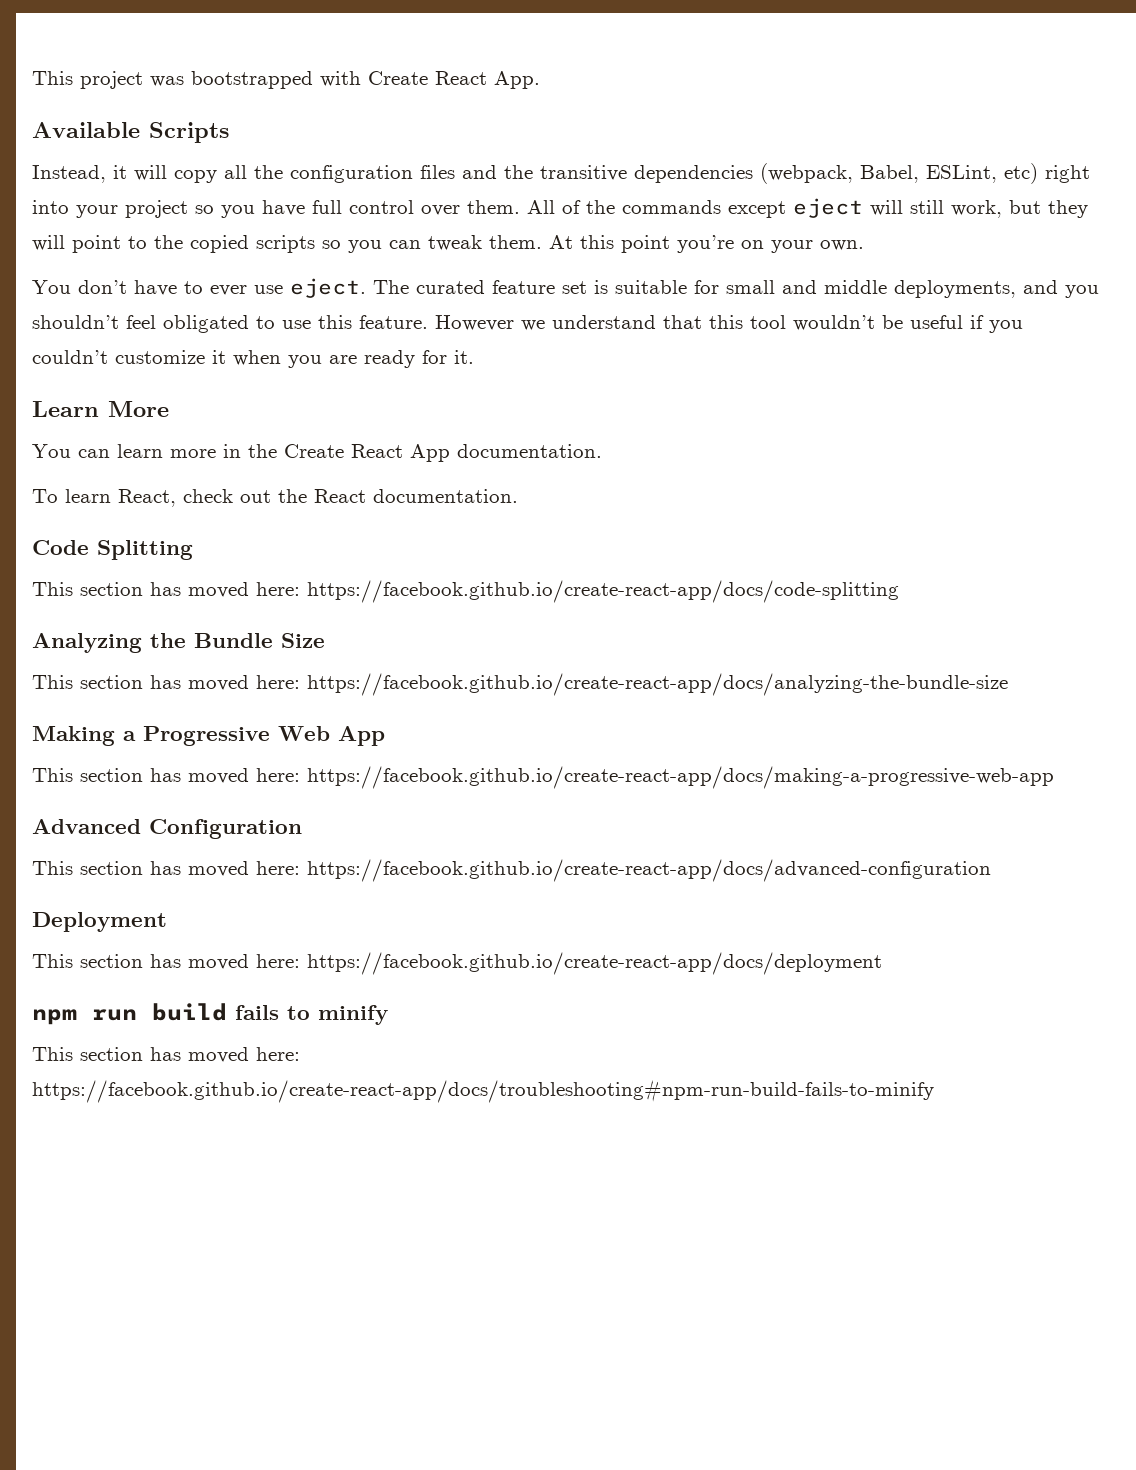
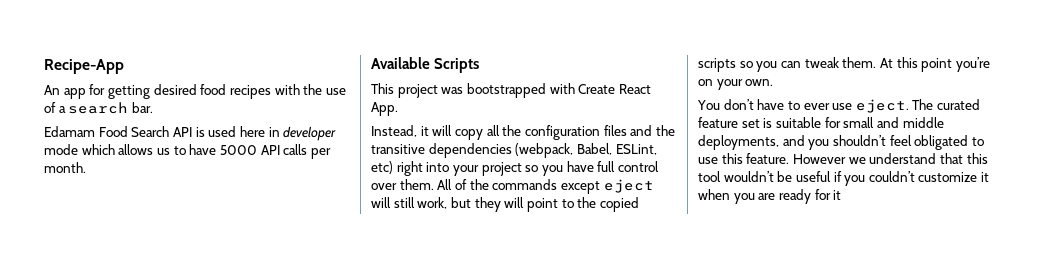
+ Recipe-App
+ An app for getting desired food recipes with the use of a search bar.
+ Edamam Food Search API is used here in developer mode which allows us to have 5000 API calls per month.
+ Available Scripts
- Available Scripts
- However we understand that this tool wouldn’t be useful if you couldn’t customize it when you are ready for it.
- Learn More
- You can learn more in the Create React App documentation.
- To learn React, check out the React documentation.
- Code Splitting
- This section has moved here: https://facebook.github.io/create-react-app/docs/code-splitting
- Analyzing the Bundle Size
- This section has moved here: https://facebook.github.io/create-react-app/docs/analyzing-the-bundle-size
- Making a Progressive Web App
- This section has moved here: https://facebook.github.io/create-react-app/docs/making-a-progressive-web-app
- Advanced Configuration
- This section has moved here: https://facebook.github.io/create-react-app/docs/advanced-configuration
- Deployment
- This section has moved here: https://facebook.github.io/create-react-app/docs/deployment
- npm run build fails to minify
- This section has moved here: https://facebook.github.io/create-react-app/docs/troubleshooting#npm-run-build-fails-to-minify
+ However we understand that this tool wouldn’t be useful if you couldn’t customize it when you are ready for it

